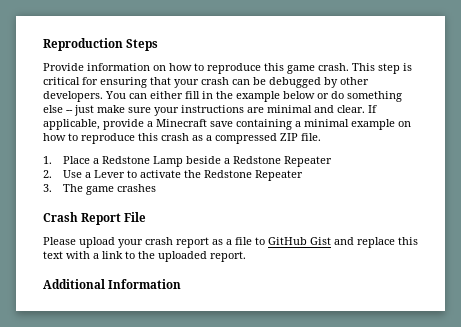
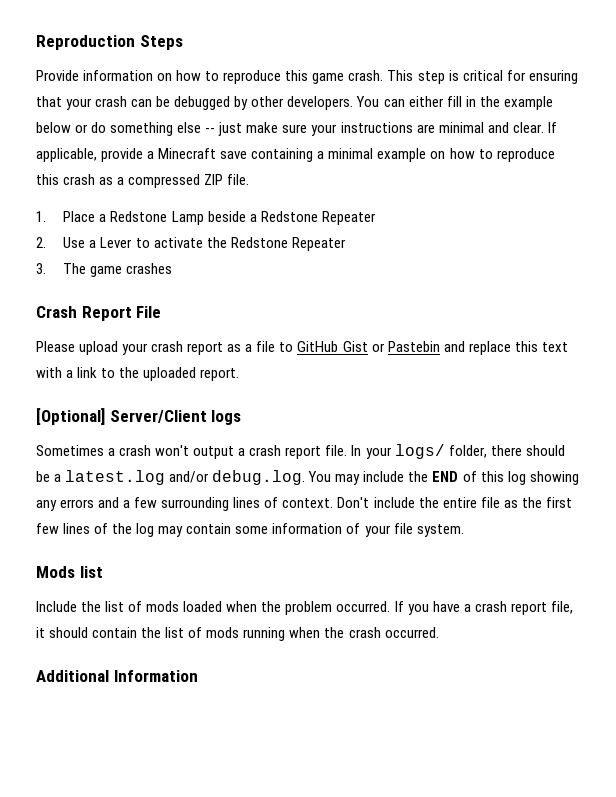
- Please upload your crash report as a file to GitHub Gist and replace this text with a link to the uploaded report.
+ Please upload your crash report as a file to GitHub Gist or Pastebin and replace this text with a link to the uploaded report.
+ [Optional] Server/Client logs
+ Sometimes a crash won't output a crash report file. In your logs/ folder, there should be a latest.log and/or debug.log. You may include the END of this log showing any errors and a few surrounding lines of context. Don't include the entire file as the first few lines of the log may contain some information of your file system.
+ Mods list
+ Include the list of mods loaded when the problem occurred. If you have a crash report file, it should contain the list of mods running when the crash occurred.

